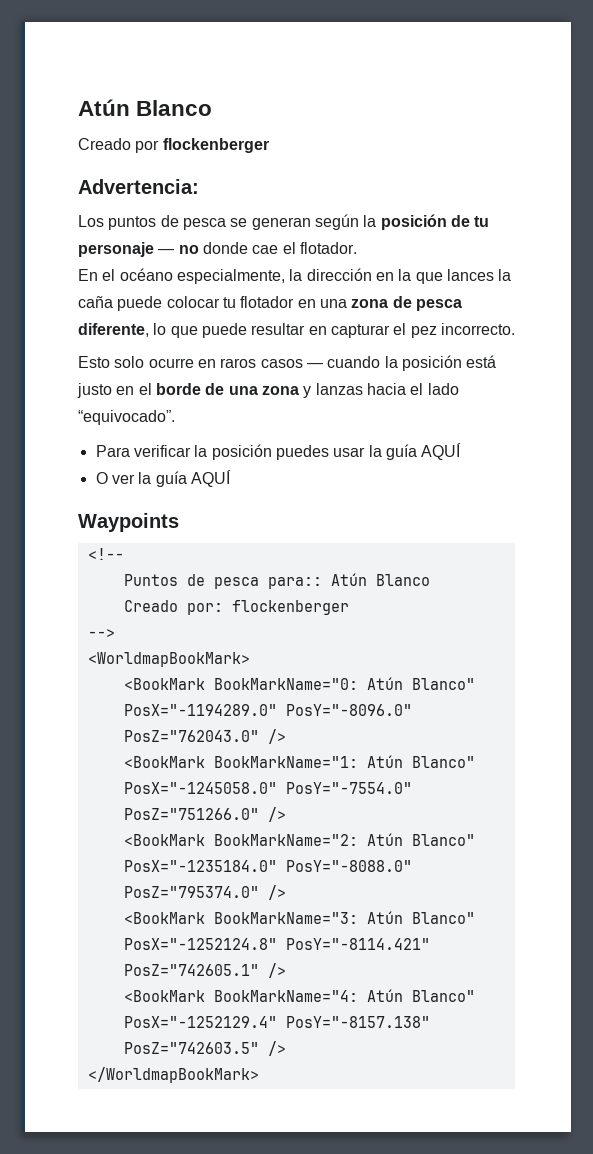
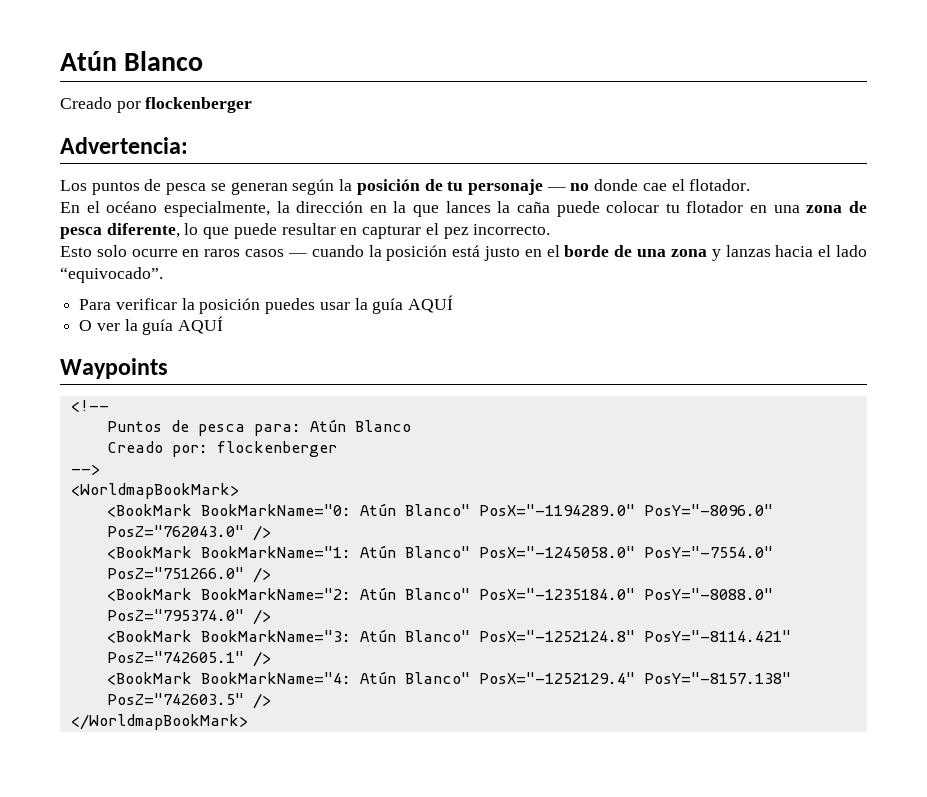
- Puntos de pesca para:: Atún Blanco
+ Puntos de pesca para: Atún Blanco

